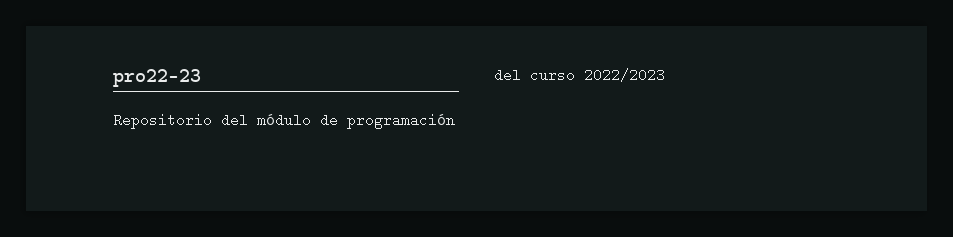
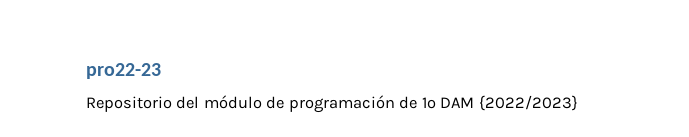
- Repositorio del módulo de programación del curso 2022/2023
+ Repositorio del módulo de programación de 1º DAM {2022/2023}

